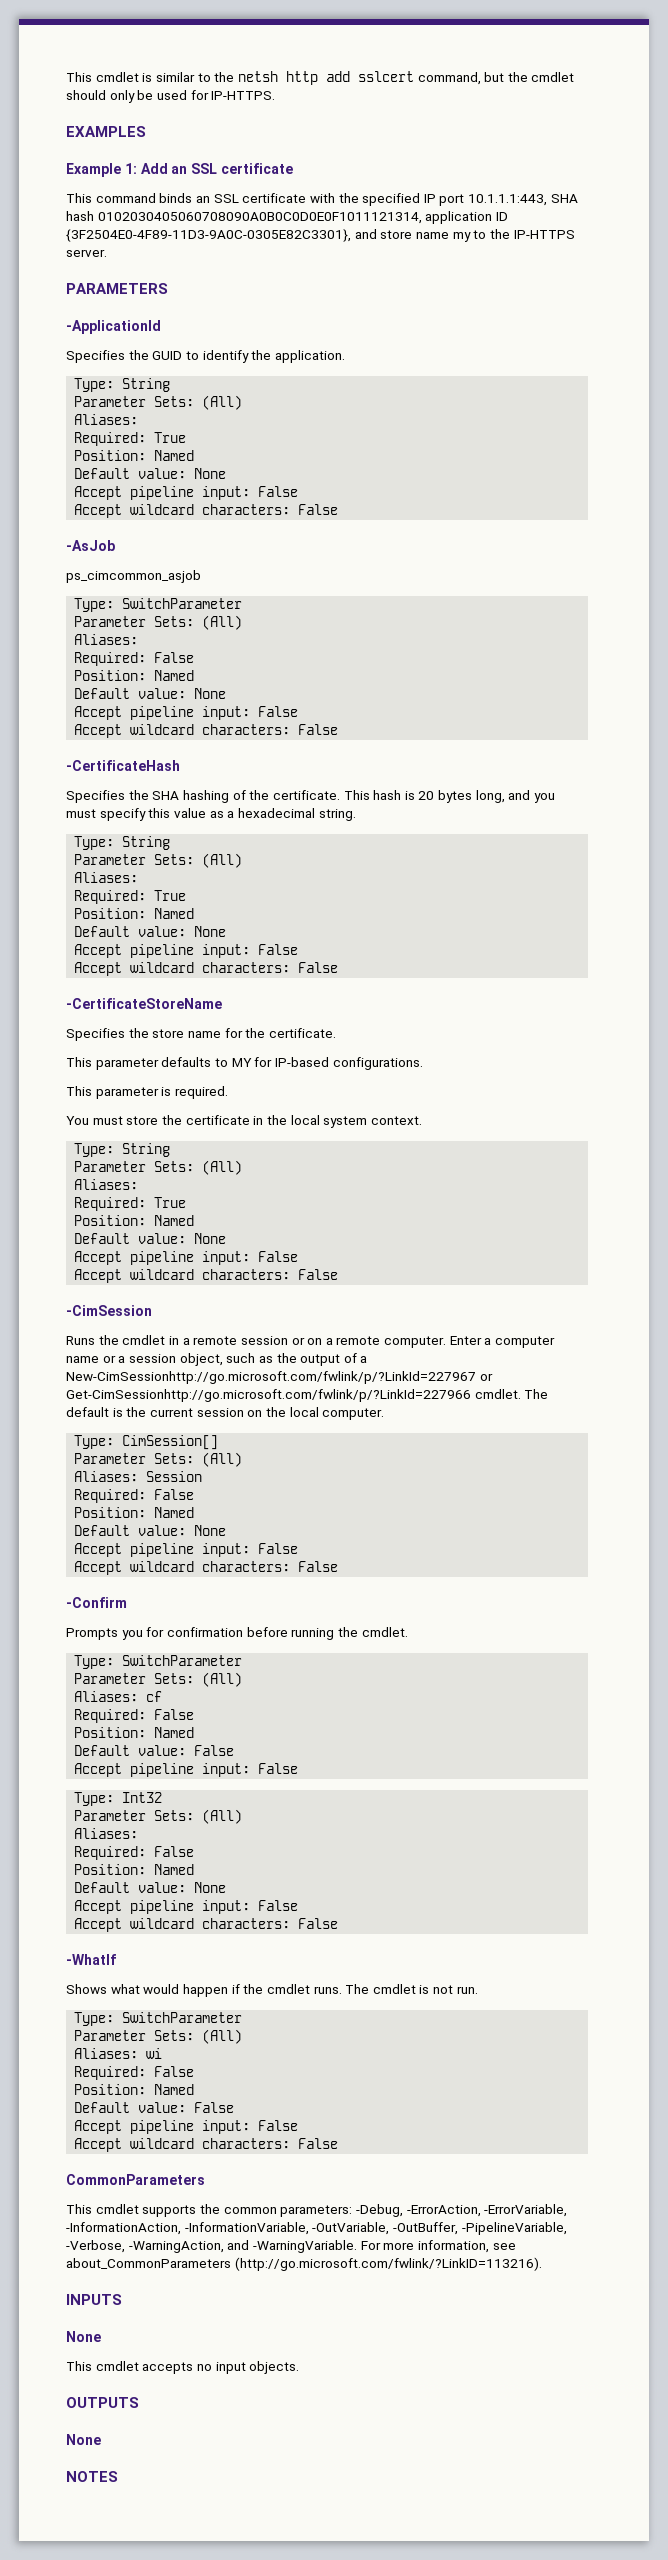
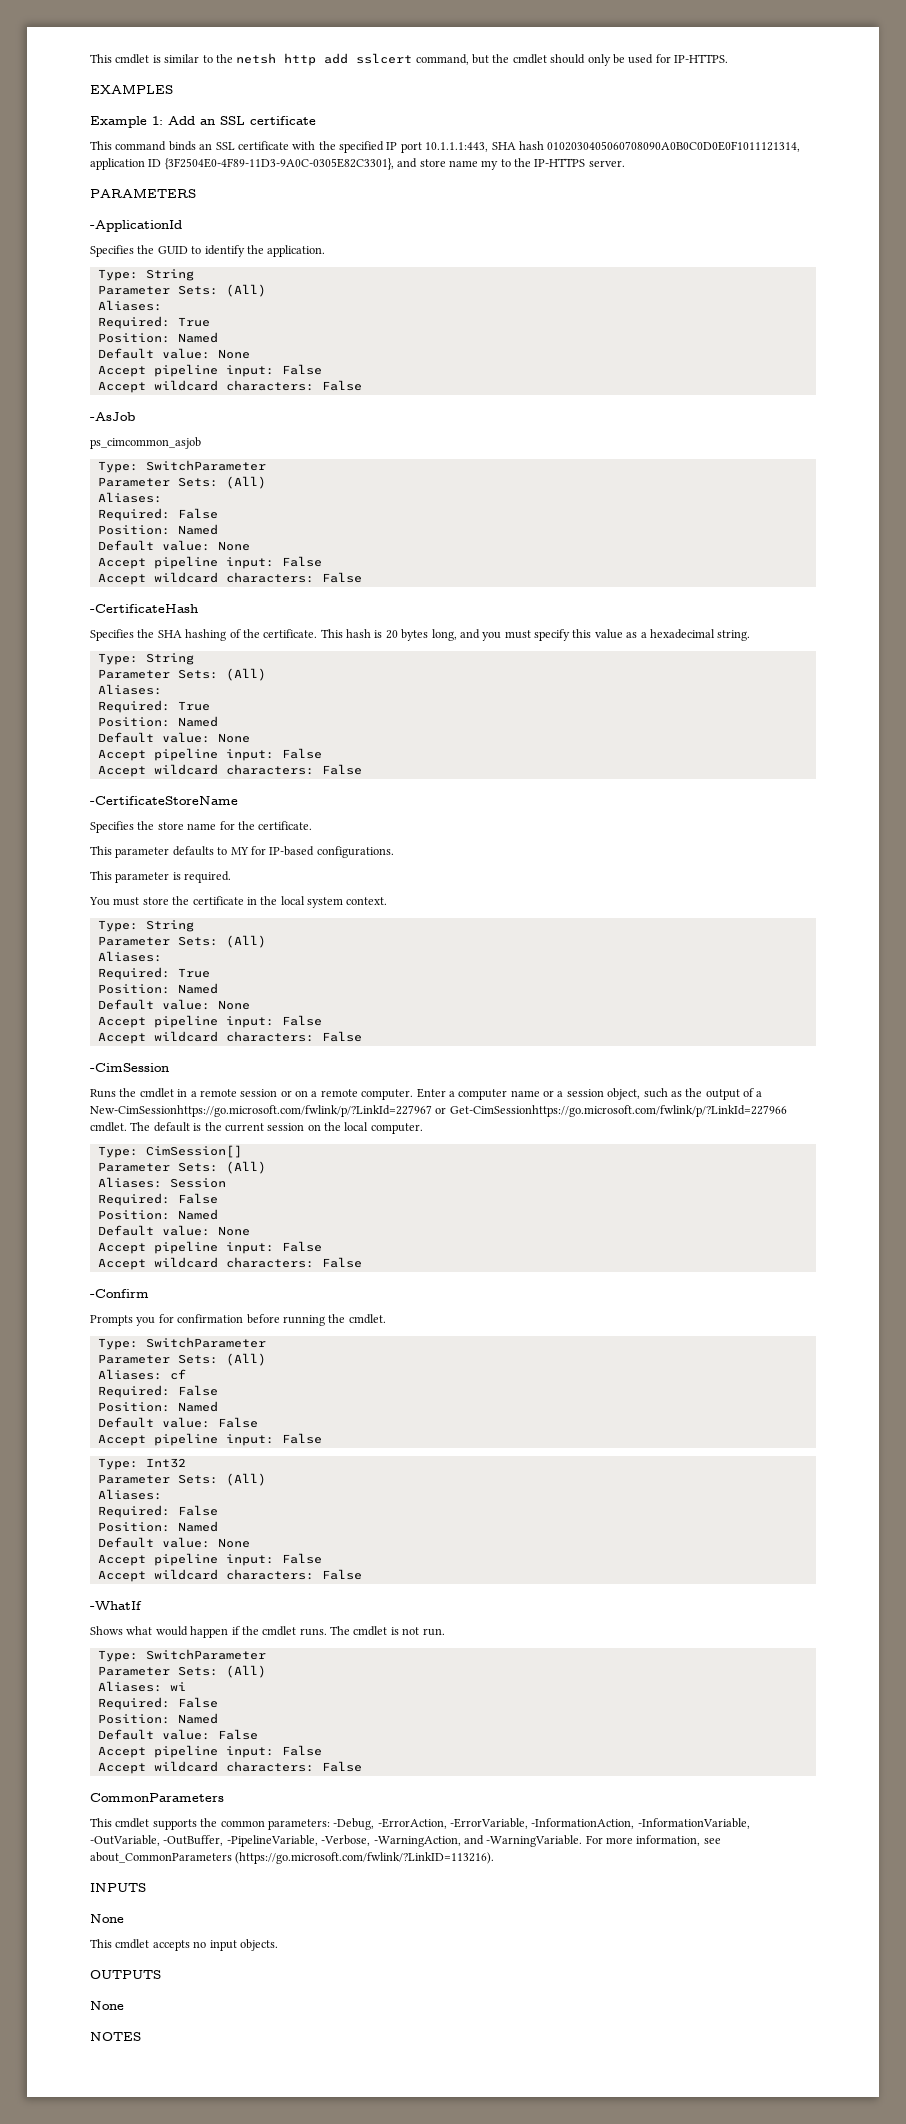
- Enter a computer name or a session object, such as the output of a New-CimSessionhttp://go.microsoft.com/fwlink/p/?LinkId=227967 or Get-CimSessionhttp://go.microsoft.com/fwlink/p/?LinkId=227966 cmdlet.
+ Enter a computer name or a session object, such as the output of a New-CimSessionhttps://go.microsoft.com/fwlink/p/?LinkId=227967 or Get-CimSessionhttps://go.microsoft.com/fwlink/p/?LinkId=227966 cmdlet.
- For more information, see about_CommonParameters (http://go.microsoft.com/fwlink/?LinkID=113216).
+ For more information, see about_CommonParameters (https://go.microsoft.com/fwlink/?LinkID=113216).

